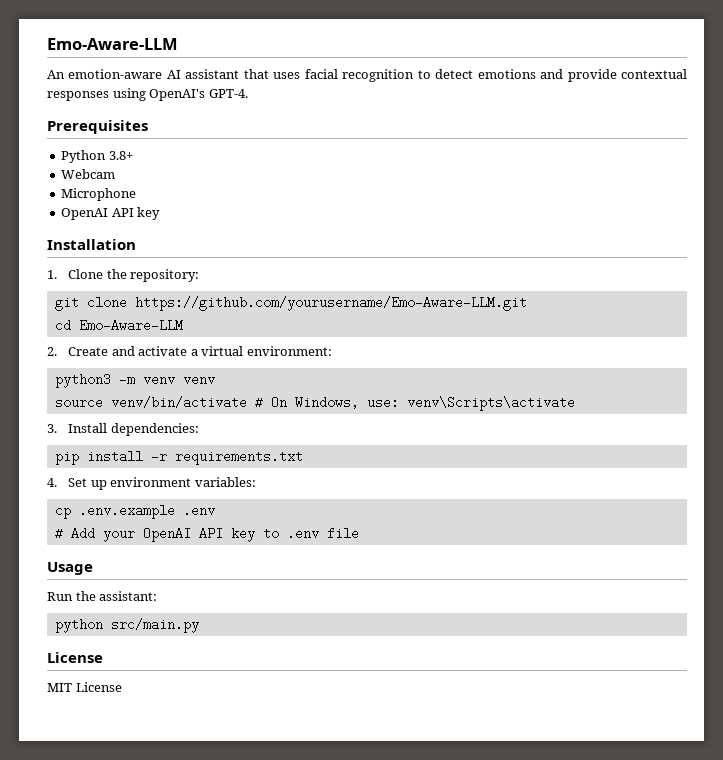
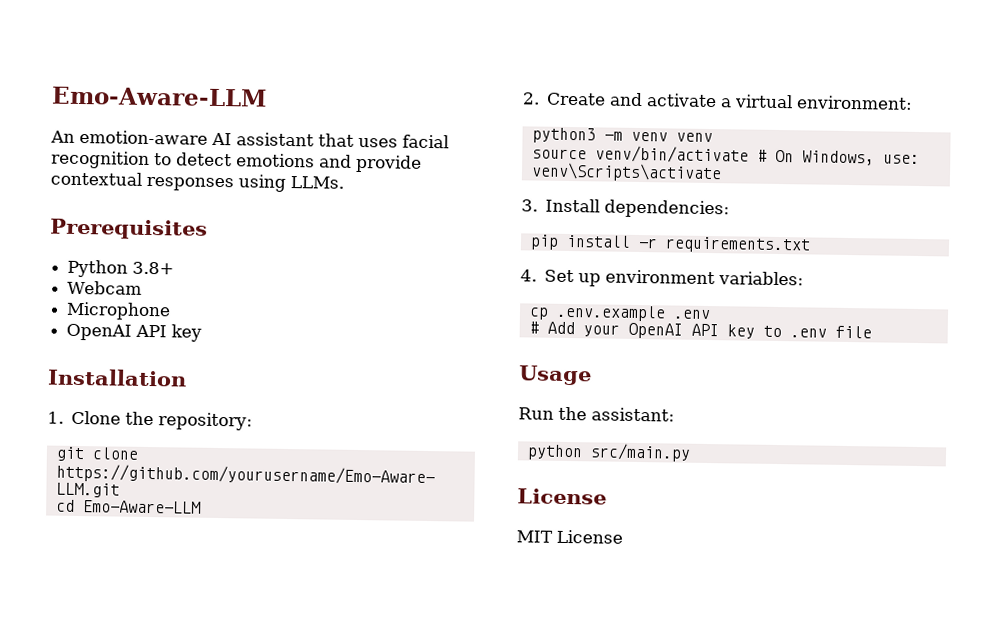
- An emotion-aware AI assistant that uses facial recognition to detect emotions and provide contextual responses using OpenAI's GPT-4.
+ An emotion-aware AI assistant that uses facial recognition to detect emotions and provide contextual responses using LLMs.

